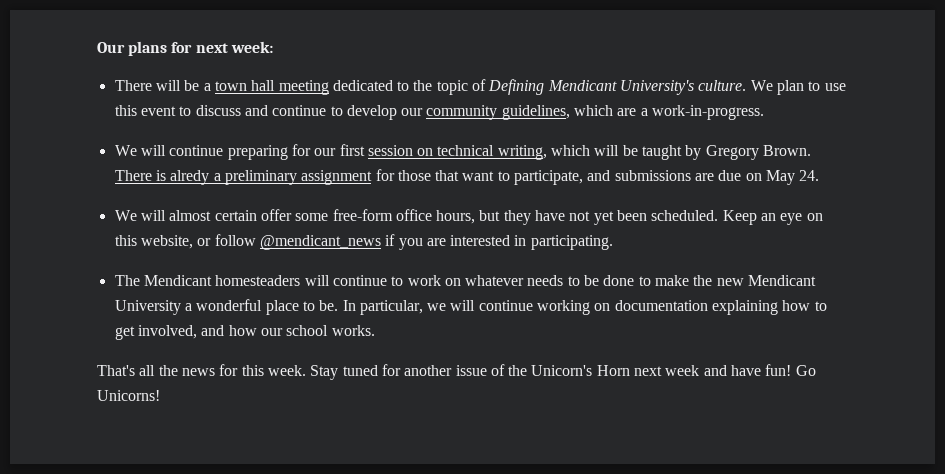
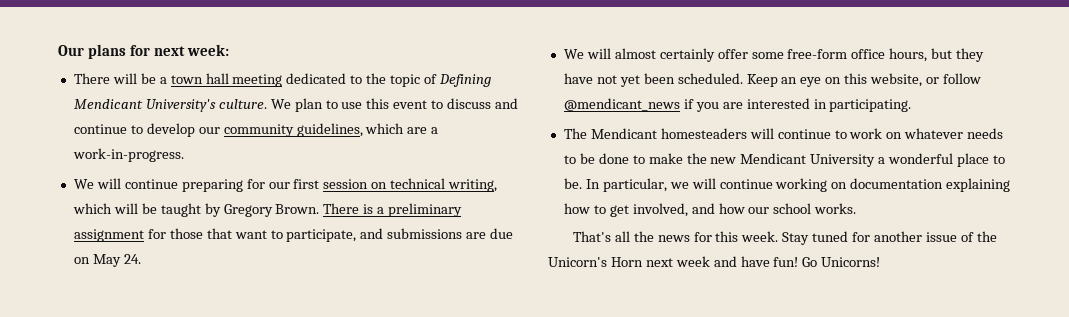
- There is alredy a preliminary assignment for those that want to participate, and submissions are due on May 24.
+ There is a preliminary assignment for those that want to participate, and submissions are due on May 24.
- We will almost certain offer some free-form office hours, but they have not yet been scheduled.
+ We will almost certainly offer some free-form office hours, but they have not yet been scheduled.

